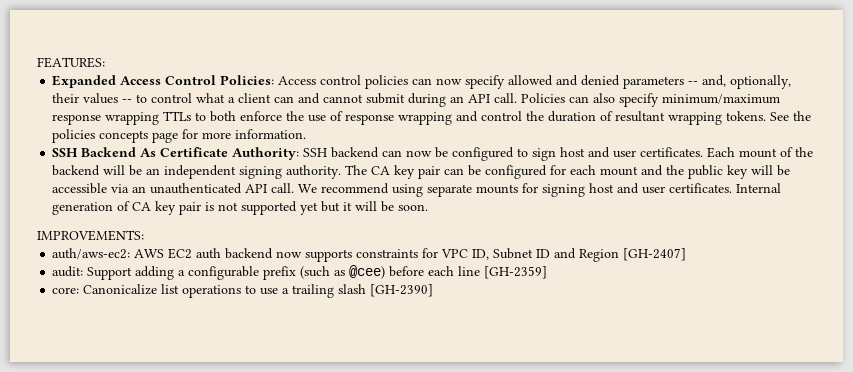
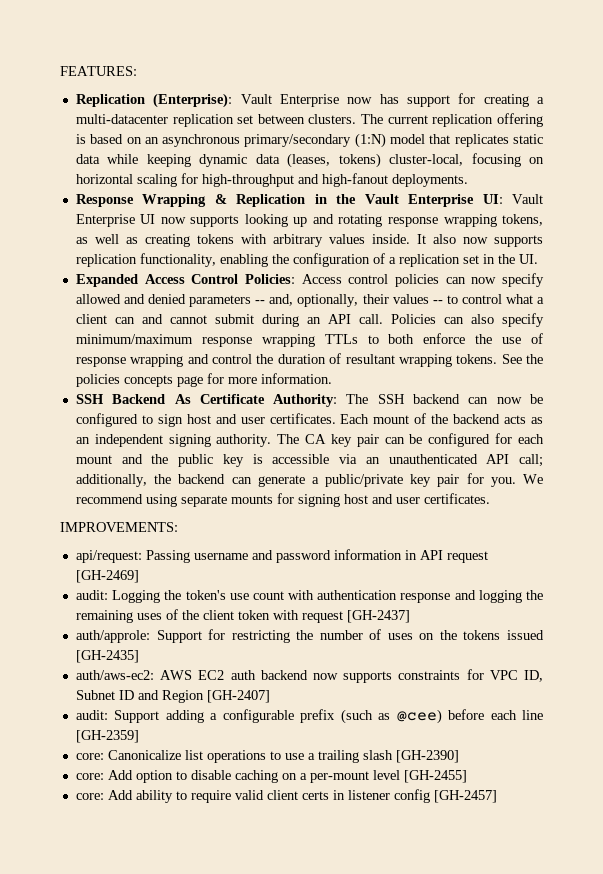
+ Replication (Enterprise): Vault Enterprise now has support for creating a multi-datacenter replication set between clusters. The current replication offering is based on an asynchronous primary/secondary (1:N) model that replicates static data while keeping dynamic data (leases, tokens) cluster-local, focusing on horizontal scaling for high-throughput and high-fanout deployments.
+ Response Wrapping & Replication in the Vault Enterprise UI: Vault Enterprise UI now supports looking up and rotating response wrapping tokens, as well as creating tokens with arbitrary values inside. It also now supports replication functionality, enabling the configuration of a replication set in the UI.
- SSH Backend As Certificate Authority: SSH backend can now be configured to sign host and user certificates.
+ SSH Backend As Certificate Authority: The SSH backend can now be configured to sign host and user certificates.
- Each mount of the backend will be an independent signing authority.
+ Each mount of the backend acts as an independent signing authority.
- The CA key pair can be configured for each mount and the public key will be accessible via an unauthenticated API call.
+ The CA key pair can be configured for each mount and the public key is accessible via an unauthenticated API call; additionally, the backend can generate a public/private key pair for you.
- We recommend using separate mounts for signing host and user certificates. Internal generation of CA key pair is not supported yet but it will be soon.
+ We recommend using separate mounts for signing host and user certificates.
  IMPROVEMENTS:
+ api/request: Passing username and password information in API request [GH-2469]
+ audit: Logging the token's use count with authentication response and logging the remaining uses of the client token with request [GH-2437]
+ auth/approle: Support for restricting the number of uses on the tokens issued [GH-2435]
+ core: Add option to disable caching on a per-mount level [GH-2455]
+ core: Add ability to require valid client certs in listener config [GH-2457]

